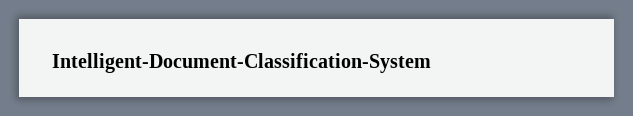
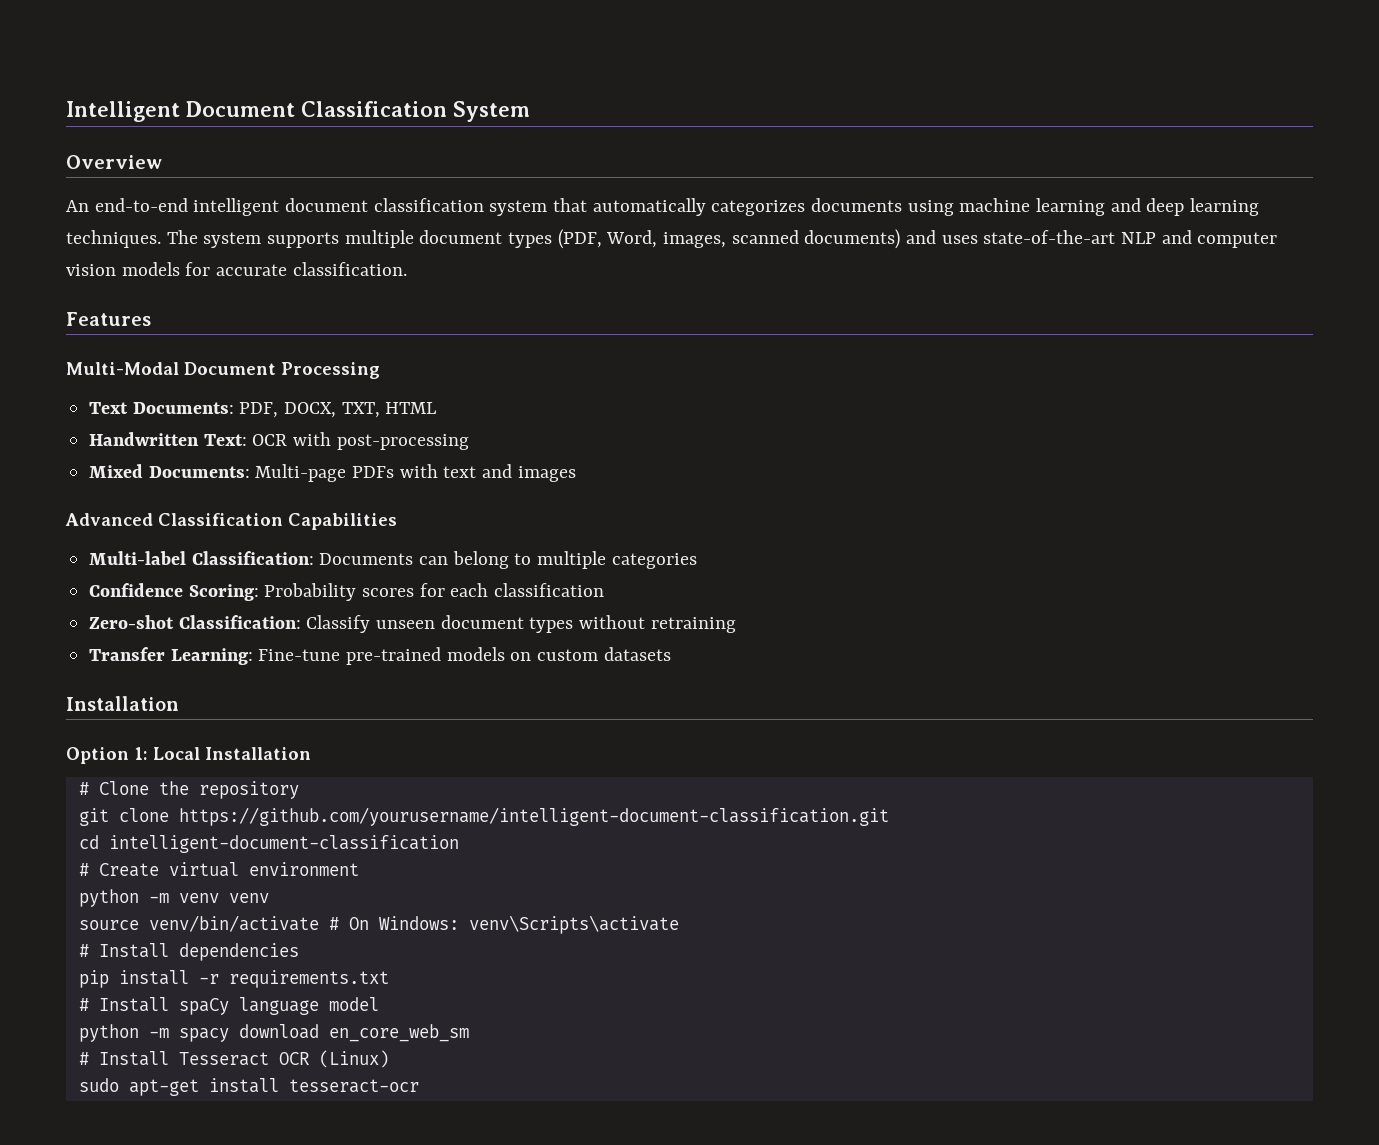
- Intelligent-Document-Classification-System
+ Intelligent Document Classification System
+ Overview
+ An end-to-end intelligent document classification system that automatically categorizes documents using machine learning and deep learning techniques. The system supports multiple document types (PDF, Word, images, scanned documents) and uses state-of-the-art NLP and computer vision models for accurate classification.
+ Features
+ Multi-Modal Document Processing
+ Text Documents: PDF, DOCX, TXT, HTML
+ Handwritten Text: OCR with post-processing
+ Mixed Documents: Multi-page PDFs with text and images
+ Advanced Classification Capabilities
+ Multi-label Classification: Documents can belong to multiple categories
+ Confidence Scoring: Probability scores for each classification
+ Zero-shot Classification: Classify unseen document types without retraining
+ Transfer Learning: Fine-tune pre-trained models on custom datasets
+ Installation
+ Option 1: Local Installation
+ # Clone the repository
+ git clone https://github.com/yourusername/intelligent-document-classification.git
+ cd intelligent-document-classification
+ # Create virtual environment
+ python -m venv venv
+ source venv/bin/activate # On Windows: venv\Scripts\activate
+ # Install dependencies
+ pip install -r requirements.txt
+ # Install spaCy language model
+ python -m spacy download en_core_web_sm
+ # Install Tesseract OCR (Linux)
+ sudo apt-get install tesseract-ocr

